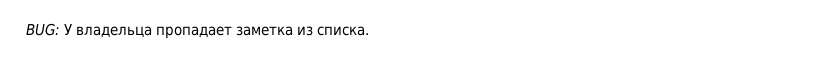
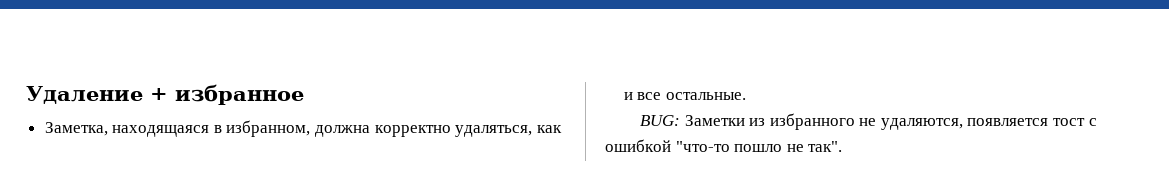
- BUG: У владельца пропадает заметка из списка.
+ Удаление + избранное
+ Заметка, находящаяся в избранном, должна корректно удаляться, как и все остальные.
+ BUG: Заметки из избранного не удаляются, появляется тост с ошибкой "что-то пошло не так".

